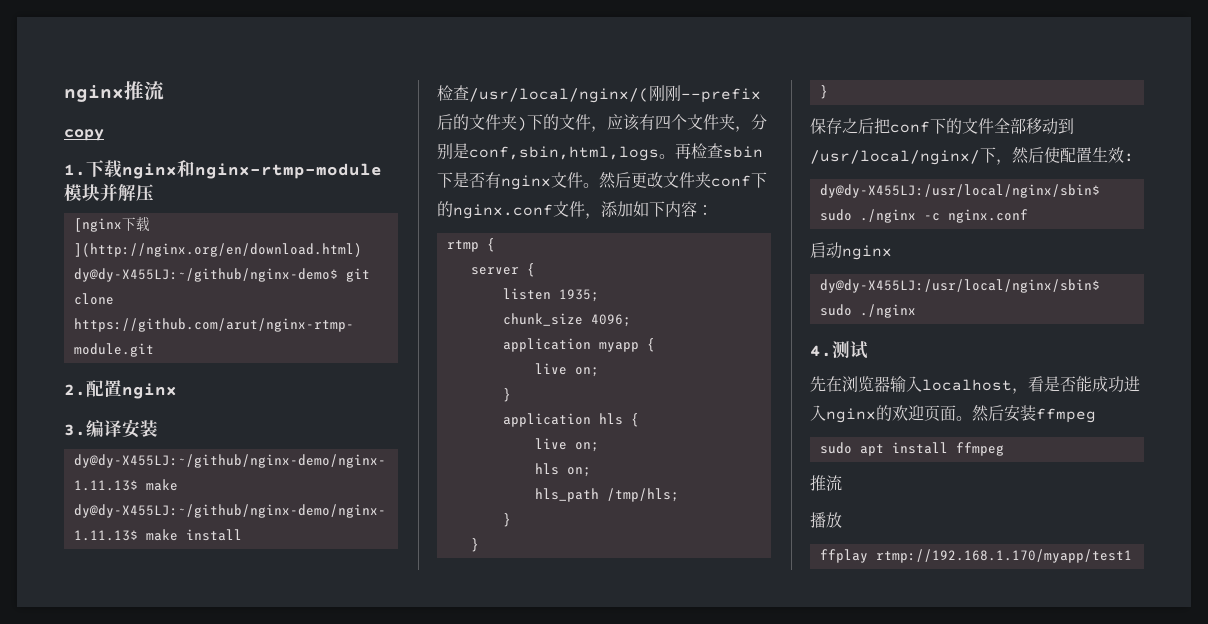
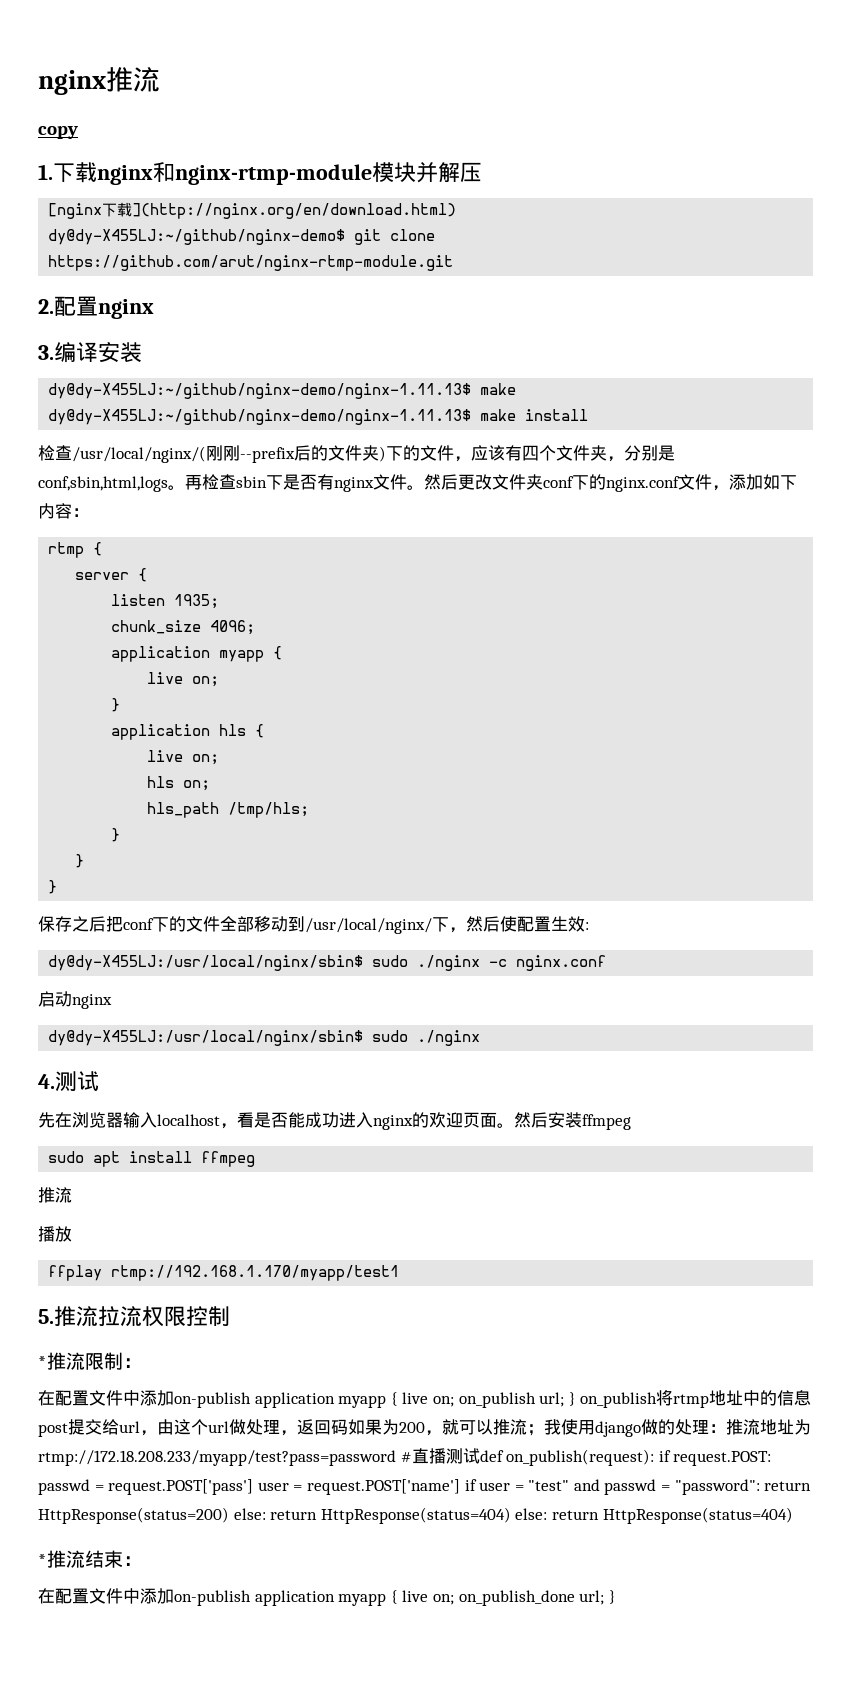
+ 5.推流拉流权限控制
+ *推流限制：
+ 在配置文件中添加on-publish application myapp { live on; on_publish url; } on_publish将rtmp地址中的信息post提交给url，由这个url做处理，返回码如果为200，就可以推流；我使用django做的处理：推流地址为rtmp://172.18.208.233/myapp/test?pass=password #直播测试def on_publish(request): if request.POST: passwd = request.POST['pass'] user = request.POST['name'] if user = "test" and passwd = "password": return HttpResponse(status=200) else: return HttpResponse(status=404) else: return HttpResponse(status=404)
+ *推流结束：
+ 在配置文件中添加on-publish application myapp { live on; on_publish_done url; }

